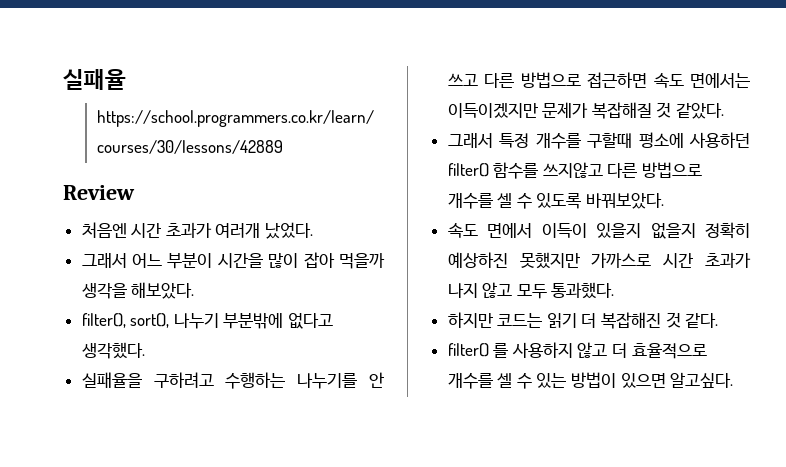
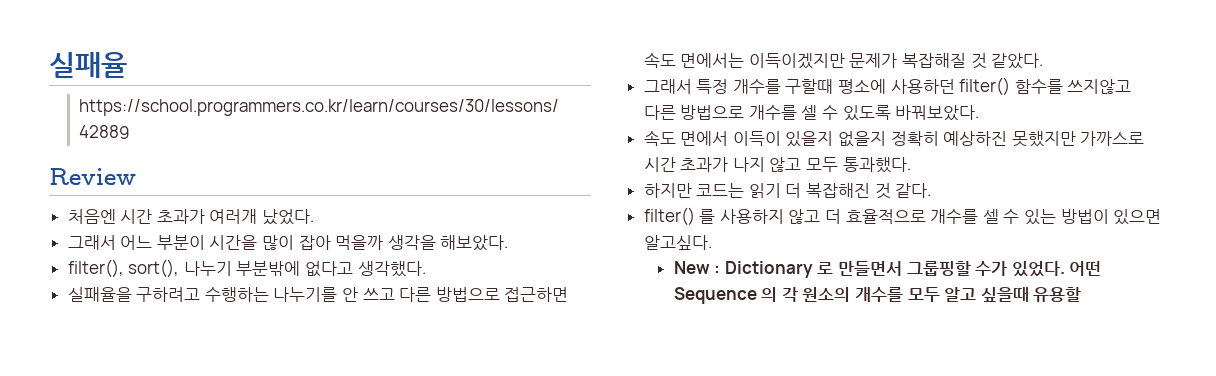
+ New : Dictionary 로 만들면서 그룹핑할 수가 있었다. 어떤 Sequence 의 각 원소의 개수를 모두 알고 싶을때 유용할

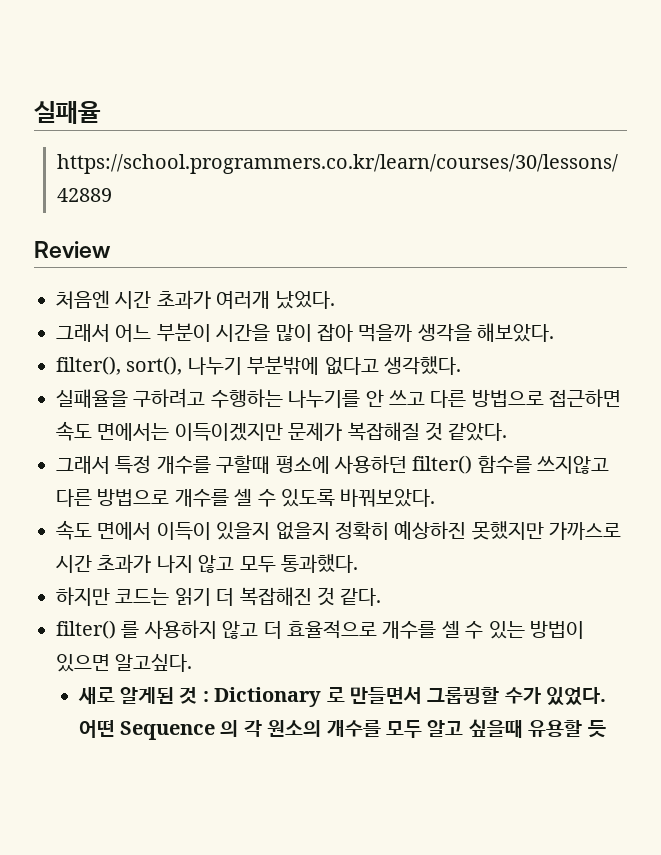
- New : Dictionary 로 만들면서 그룹핑할 수가 있었다.
+ 새로 알게된 것 : Dictionary 로 만들면서 그룹핑할 수가 있었다.
- 어떤 Sequence 의 각 원소의 개수를 모두 알고 싶을때 유용할
+ 어떤 Sequence 의 각 원소의 개수를 모두 알고 싶을때 유용할 듯

